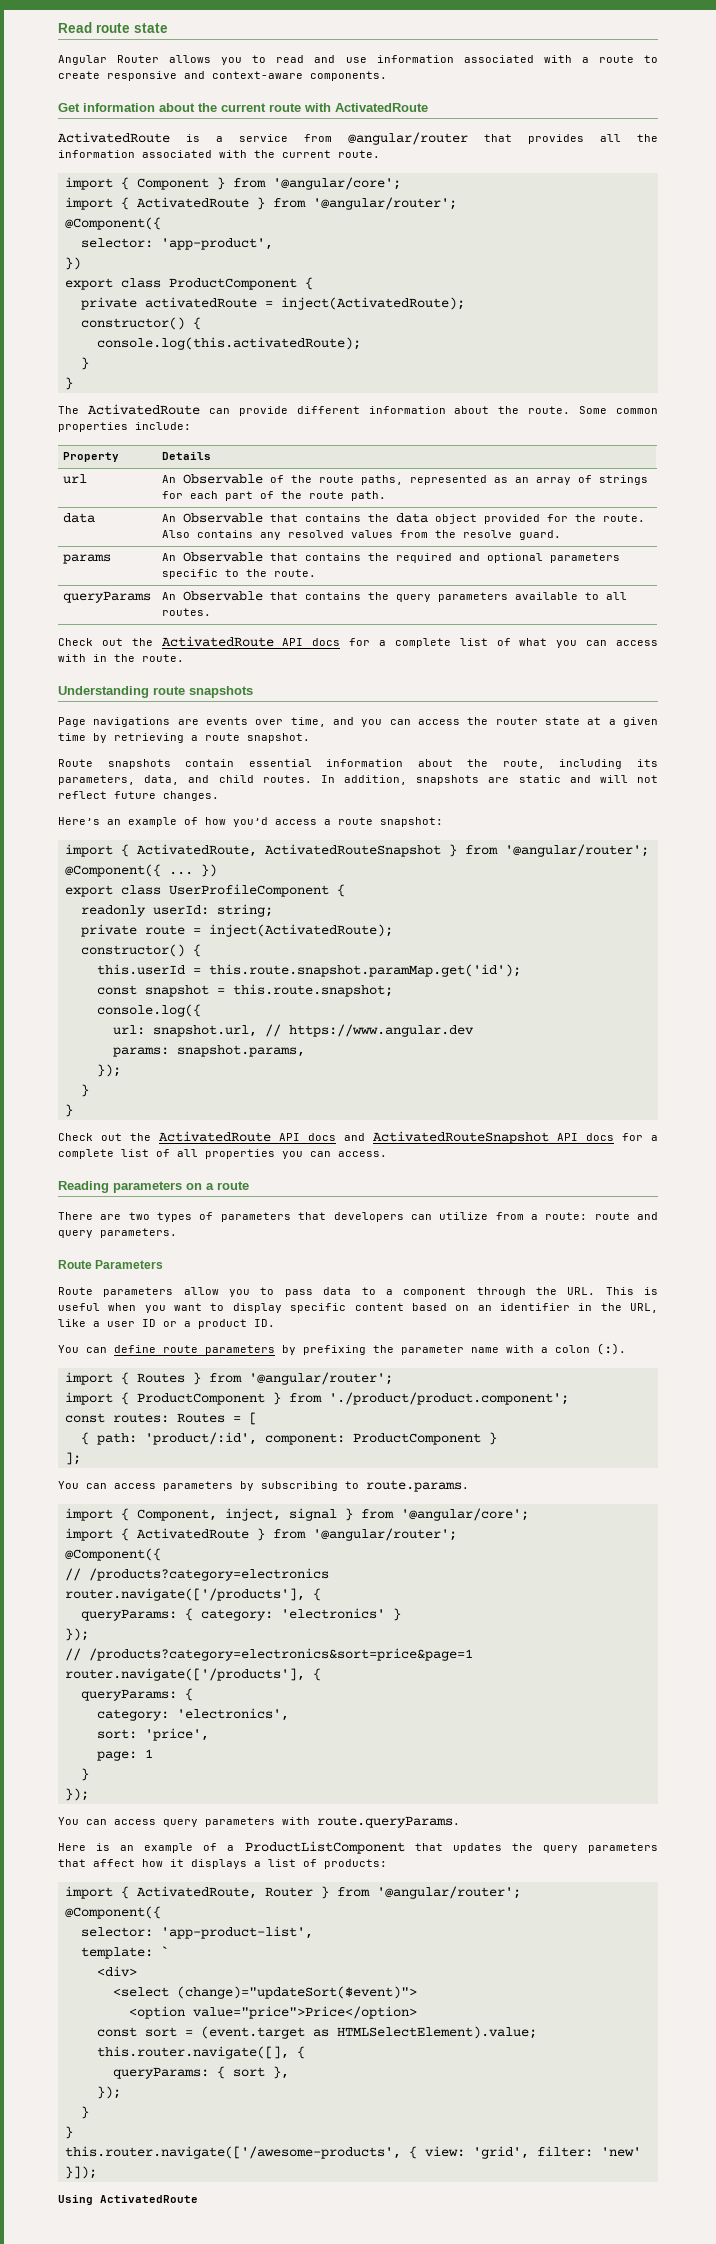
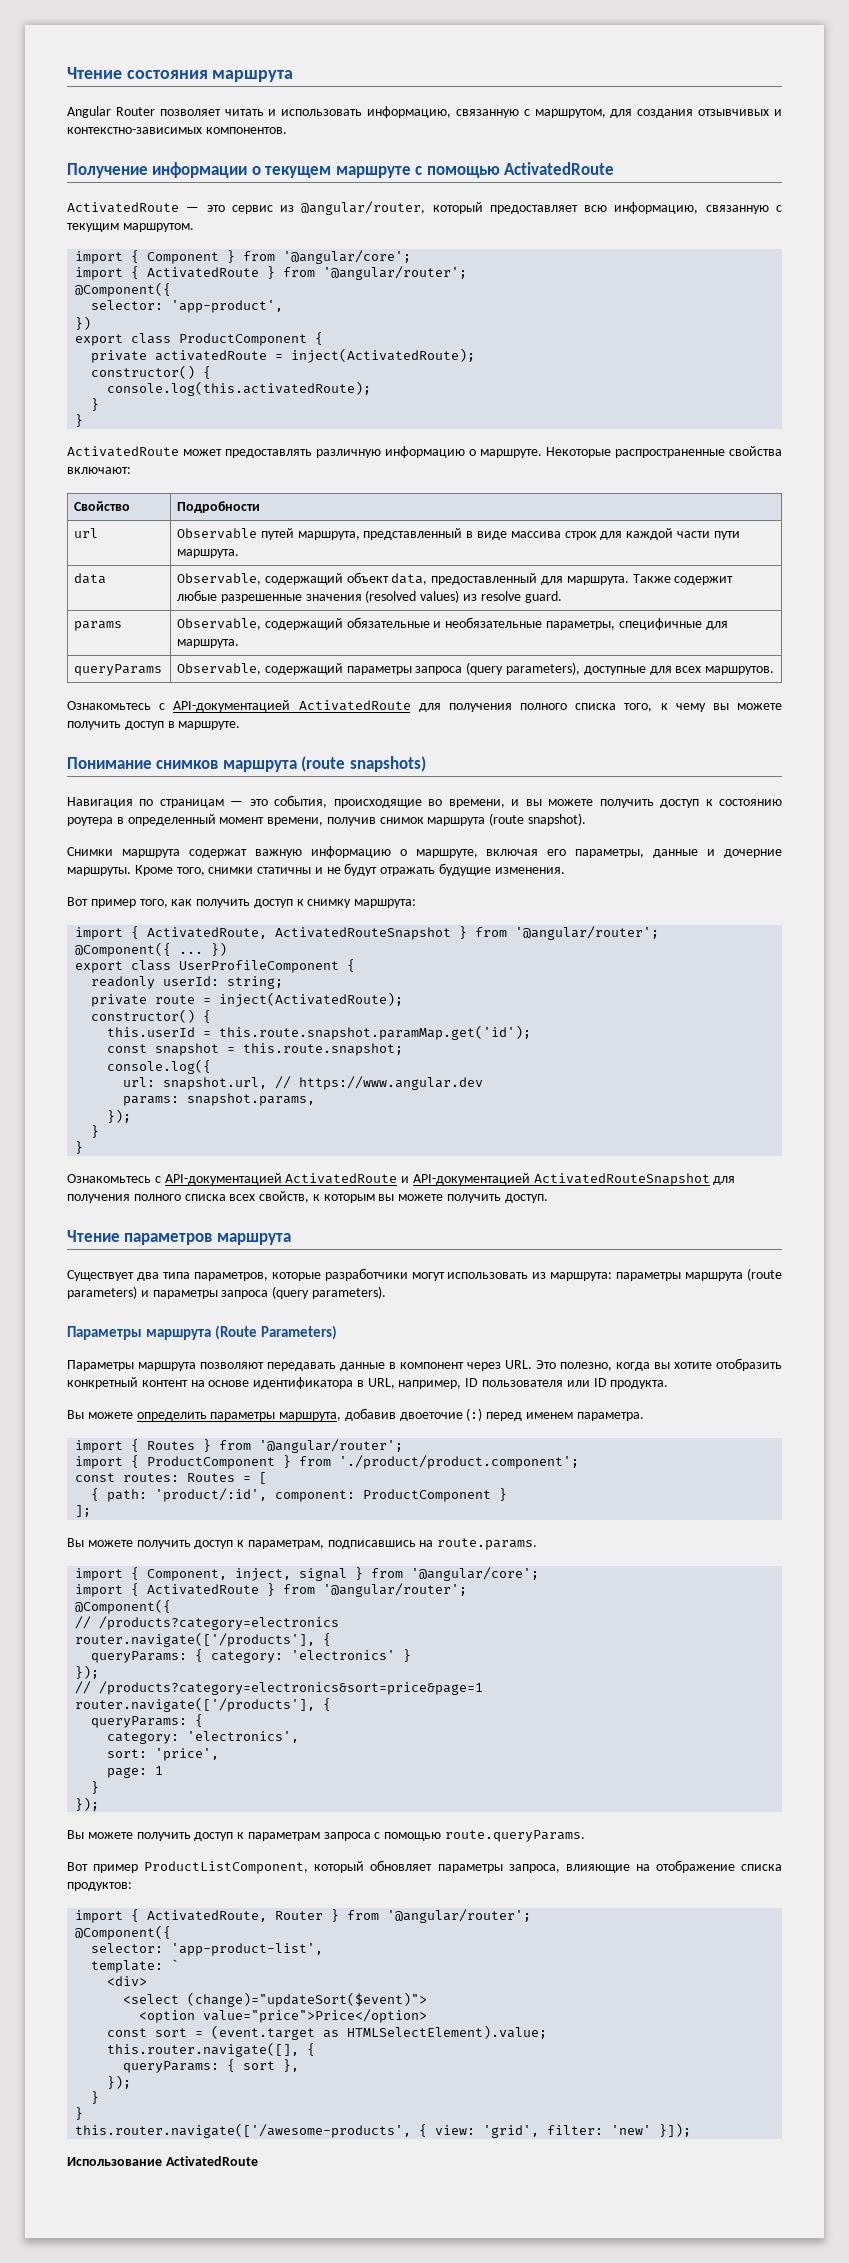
- Read route state
+ Чтение состояния маршрута
- Angular Router allows you to read and use information associated with a route to create responsive and context-aware components.
- Get information about the current route with ActivatedRoute
- ActivatedRoute is a service from @angular/router that provides all the information associated with the current route.
+ Angular Router позволяет читать и использовать информацию, связанную с маршрутом, для создания отзывчивых и контекстно-зависимых компонентов.
+ Получение информации о текущем маршруте с помощью ActivatedRoute
+ ActivatedRoute — это сервис из @angular/router, который предоставляет всю информацию, связанную с текущим маршрутом.
- The ActivatedRoute can provide different information about the route. Some common properties include:
- Property | Details
- url | An Observable of the route paths, represented as an array of strings for each part of the route path.
- data | An Observable that contains the data object provided for the route. Also contains any resolved values from the resolve guard.
- params | An Observable that contains the required and optional parameters specific to the route.
- queryParams | An Observable that contains the query parameters available to all routes.
- Check out the ActivatedRoute API docs for a complete list of what you can access with in the route.
- Understanding route snapshots
- Page navigations are events over time, and you can access the router state at a given time by retrieving a route snapshot.
- Route snapshots contain essential information about the route, including its parameters, data, and child routes. In addition, snapshots are static and will not reflect future changes.
- Here’s an example of how you’d access a route snapshot:
+ ActivatedRoute может предоставлять различную информацию о маршруте. Некоторые распространенные свойства включают:
+ Свойство | Подробности
+ url | Observable путей маршрута, представленный в виде массива строк для каждой части пути маршрута.
+ data | Observable, содержащий объект data, предоставленный для маршрута. Также содержит любые разрешенные значения (resolved values) из resolve guard.
+ params | Observable, содержащий обязательные и необязательные параметры, специфичные для маршрута.
+ queryParams | Observable, содержащий параметры запроса (query parameters), доступные для всех маршрутов.
+ Ознакомьтесь с API-документацией ActivatedRoute для получения полного списка того, к чему вы можете получить доступ в маршруте.
+ Понимание снимков маршрута (route snapshots)
+ Навигация по страницам — это события, происходящие во времени, и вы можете получить доступ к состоянию роутера в определенный момент времени, получив снимок маршрута (route snapshot).
+ Снимки маршрута содержат важную информацию о маршруте, включая его параметры, данные и дочерние маршруты. Кроме того, снимки статичны и не будут отражать будущие изменения.
+ Вот пример того, как получить доступ к снимку маршрута:
- Check out the ActivatedRoute API docs and ActivatedRouteSnapshot API docs for a complete list of all properties you can access.
- Reading parameters on a route
- There are two types of parameters that developers can utilize from a route: route and query parameters.
- Route Parameters
- Route parameters allow you to pass data to a component through the URL. This is useful when you want to display specific content based on an identifier in the URL, like a user ID or a product ID.
- You can define route parameters by prefixing the parameter name with a colon (:).
+ Ознакомьтесь с API-документацией ActivatedRoute и API-документацией ActivatedRouteSnapshot для получения полного списка всех свойств, к которым вы можете получить доступ.
+ Чтение параметров маршрута
+ Существует два типа параметров, которые разработчики могут использовать из маршрута: параметры маршрута (route parameters) и параметры запроса (query parameters).
+ Параметры маршрута (Route Parameters)
+ Параметры маршрута позволяют передавать данные в компонент через URL. Это полезно, когда вы хотите отобразить конкретный контент на основе идентификатора в URL, например, ID пользователя или ID продукта.
+ Вы можете определить параметры маршрута, добавив двоеточие (:) перед именем параметра.
- You can access parameters by subscribing to route.params.
+ Вы можете получить доступ к параметрам, подписавшись на route.params.
- You can access query parameters with route.queryParams.
- Here is an example of a ProductListComponent that updates the query parameters that affect how it displays a list of products:
+ Вы можете получить доступ к параметрам запроса с помощью route.queryParams.
+ Вот пример ProductListComponent, который обновляет параметры запроса, влияющие на отображение списка продуктов:
- Using ActivatedRoute
+ Использование ActivatedRoute

